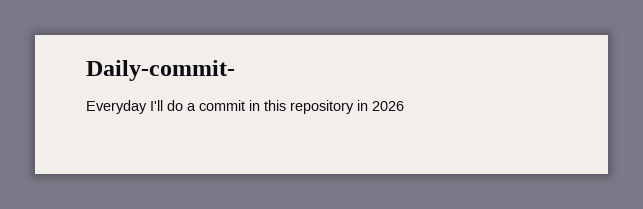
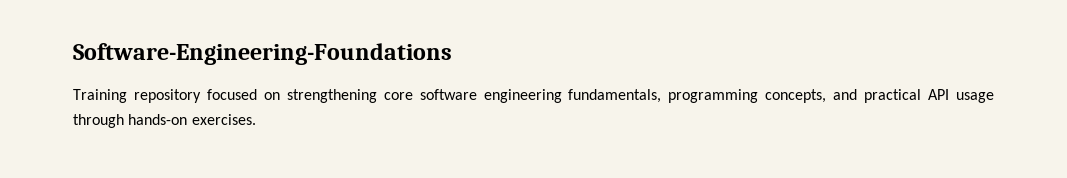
- Daily-commit-
- Everyday I'll do a commit in this repository in 2026
+ Software-Engineering-Foundations
+ Training repository focused on strengthening core software engineering fundamentals, programming concepts, and practical API usage through hands-on exercises.

